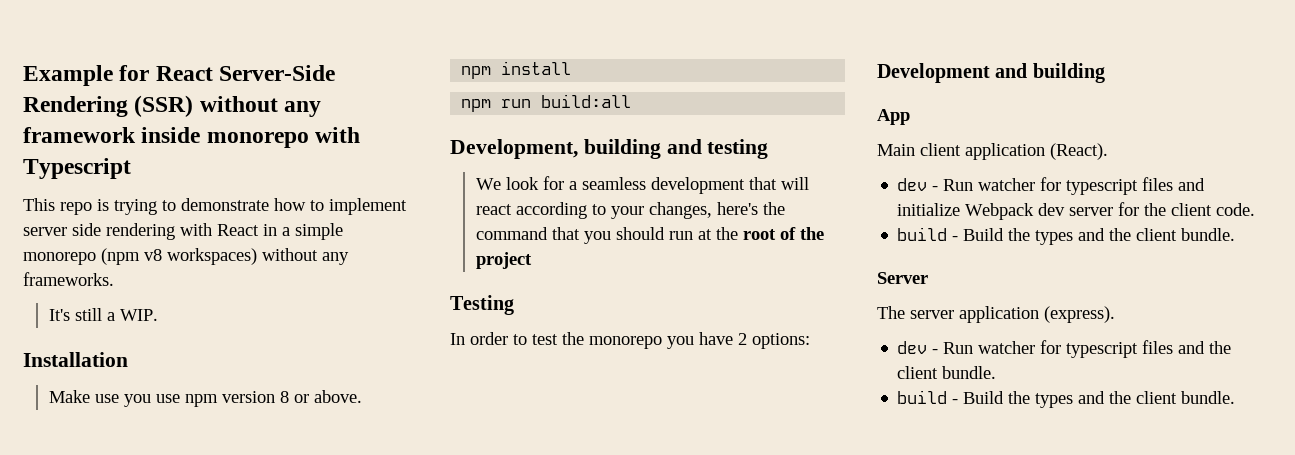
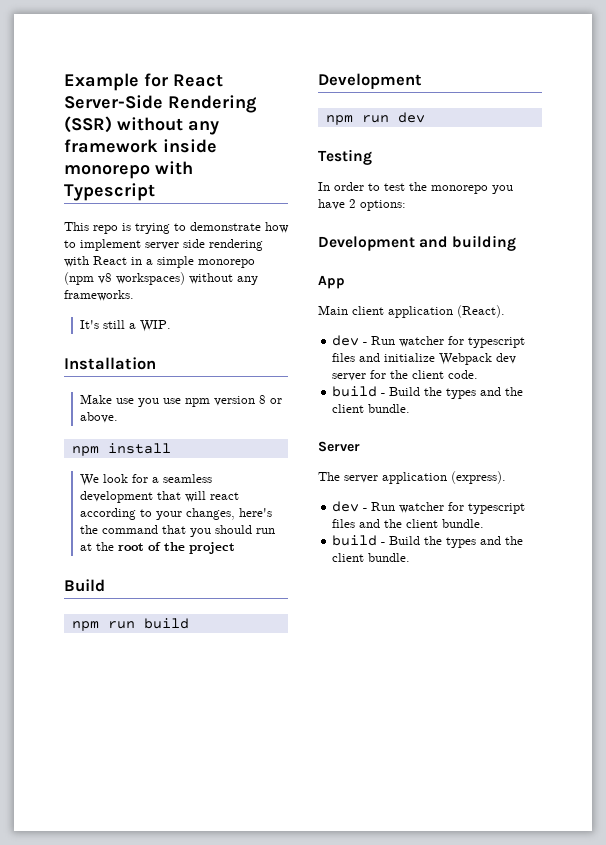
- npm run build:all
- Development, building and testing
  We look for a seamless development that will react according to your changes, here's the command that you should run at the root of the project
+ Build
+ npm run build
+ Development
+ npm run dev

